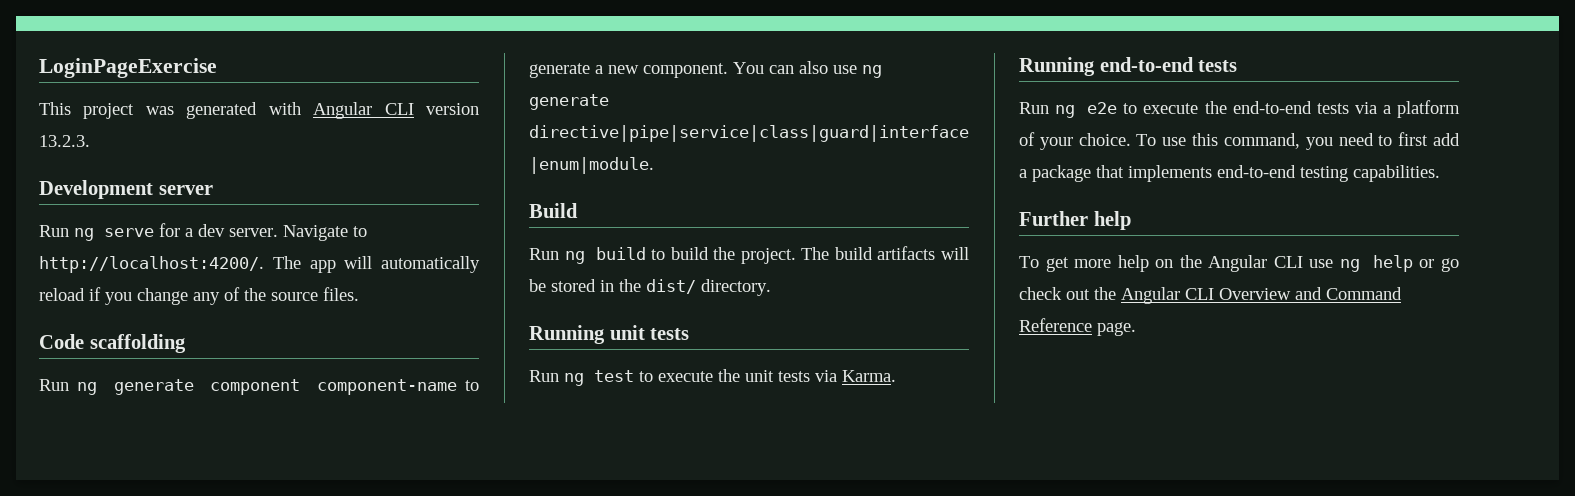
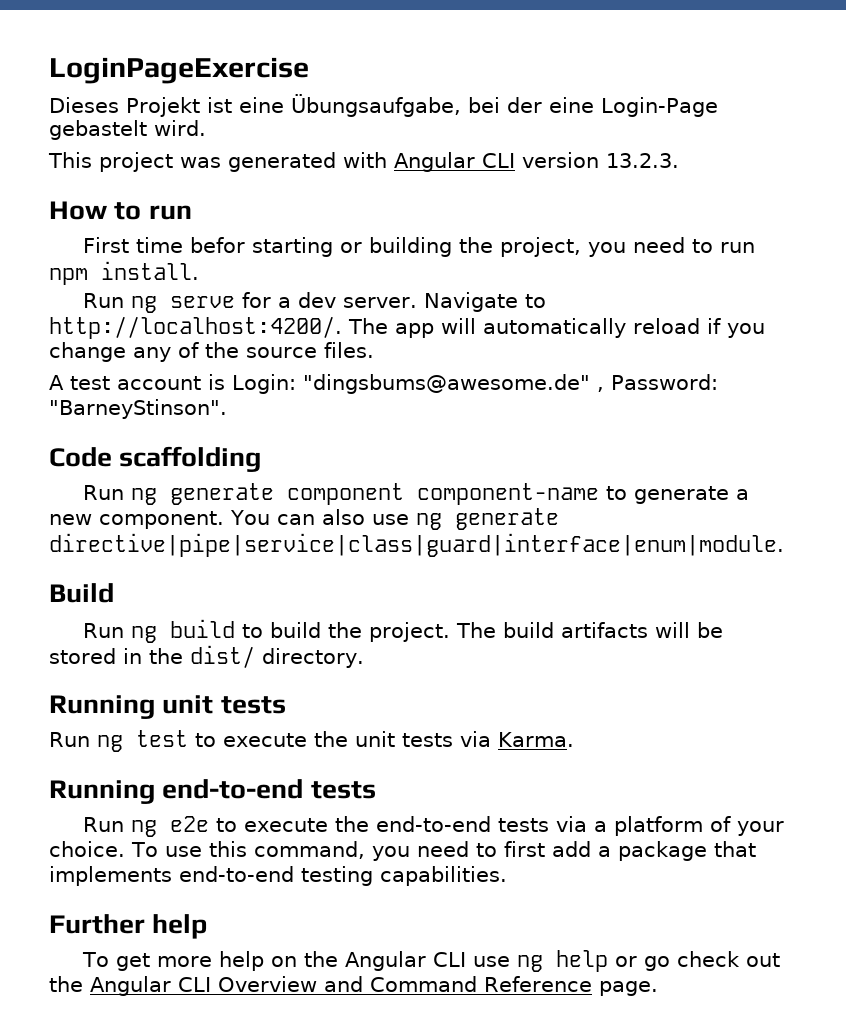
+ Dieses Projekt ist eine Übungsaufgabe, bei der eine Login-Page gebastelt wird.
- Development server
+ How to run
+ First time befor starting or building the project, you need to run npm install.
+ A test account is Login: "dingsbums@awesome.de" , Password: "BarneyStinson".

